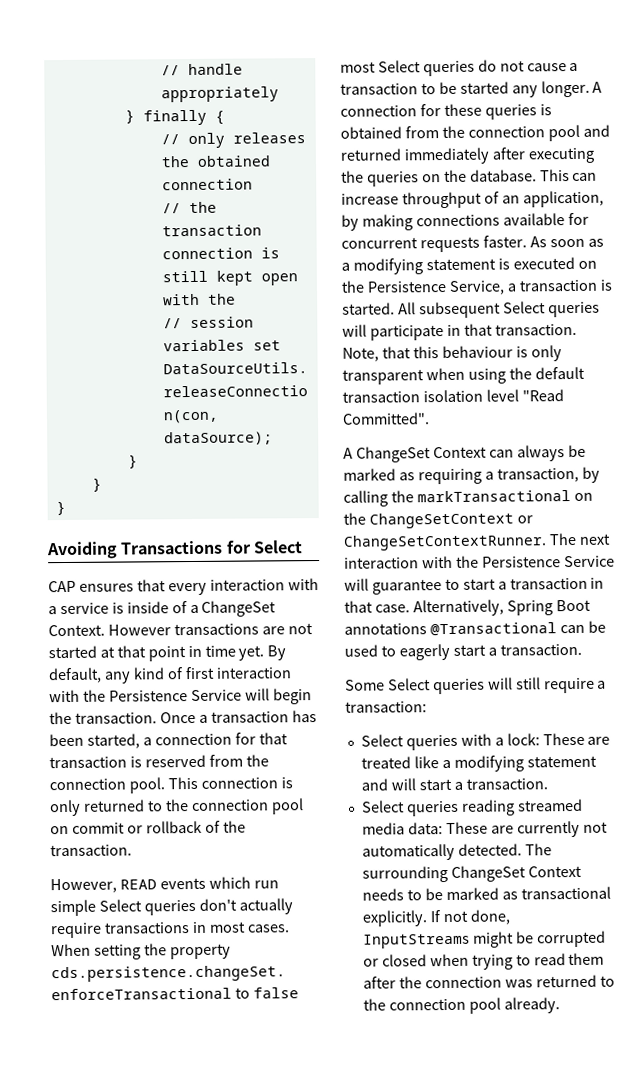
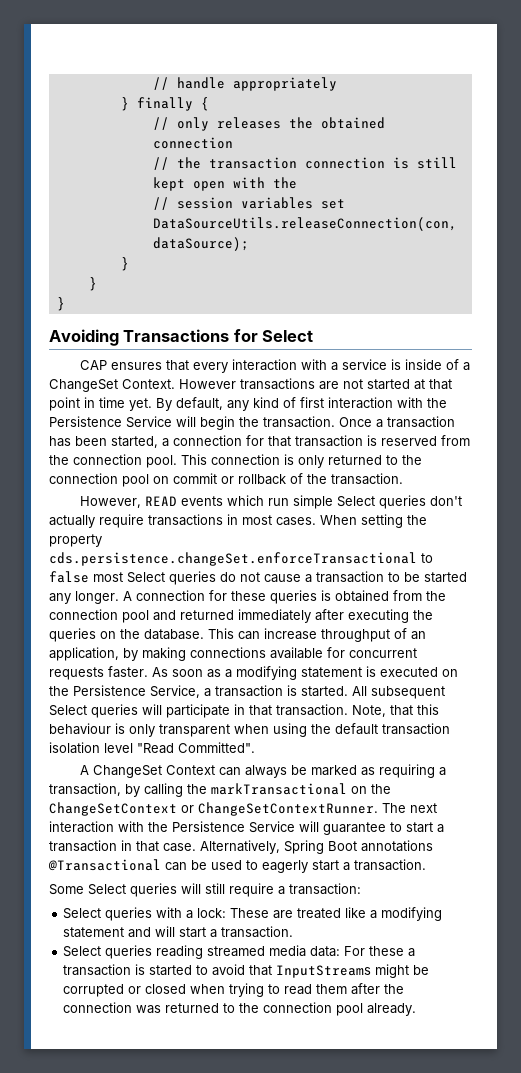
- Select queries reading streamed media data: These are currently not automatically detected. The surrounding ChangeSet Context needs to be marked as transactional explicitly. If not done, InputStreams might be corrupted or closed when trying to read them after the connection was returned to the connection pool already.
+ Select queries reading streamed media data: For these a transaction is started to avoid that InputStreams might be corrupted or closed when trying to read them after the connection was returned to the connection pool already.

